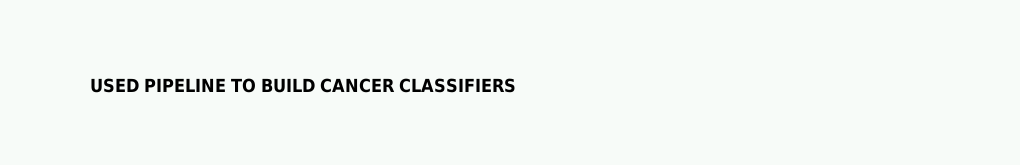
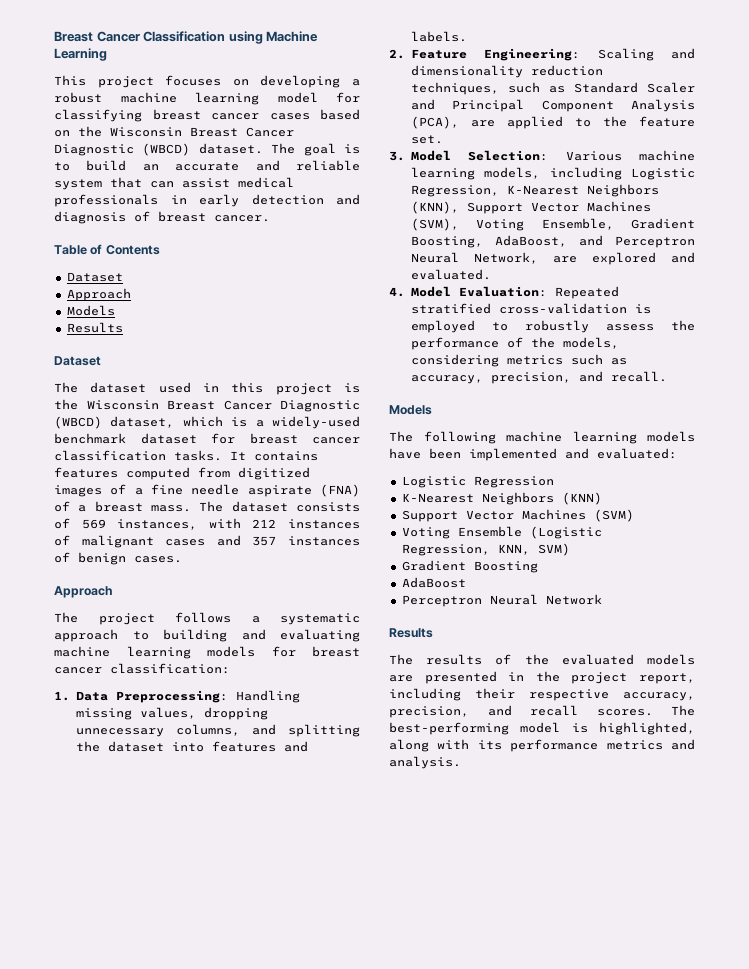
- USED PIPELINE TO BUILD CANCER CLASSIFIERS
+ Breast Cancer Classification using Machine Learning
+ This project focuses on developing a robust machine learning model for classifying breast cancer cases based on the Wisconsin Breast Cancer Diagnostic (WBCD) dataset. The goal is to build an accurate and reliable system that can assist medical professionals in early detection and diagnosis of breast cancer.
+ Table of Contents
+ Dataset
+ Approach
+ Models
+ Results
+ Dataset
+ The dataset used in this project is the Wisconsin Breast Cancer Diagnostic (WBCD) dataset, which is a widely-used benchmark dataset for breast cancer classification tasks. It contains features computed from digitized images of a fine needle aspirate (FNA) of a breast mass. The dataset consists of 569 instances, with 212 instances of malignant cases and 357 instances of benign cases.
+ Approach
+ The project follows a systematic approach to building and evaluating machine learning models for breast cancer classification:
+ 1. Data Preprocessing: Handling missing values, dropping unnecessary columns, and splitting the dataset into features and labels.
+ 2. Feature Engineering: Scaling and dimensionality reduction techniques, such as Standard Scaler and Principal Component Analysis (PCA), are applied to the feature set.
+ 3. Model Selection: Various machine learning models, including Logistic Regression, K-Nearest Neighbors (KNN), Support Vector Machines (SVM), Voting Ensemble, Gradient Boosting, AdaBoost, and Perceptron Neural Network, are explored and evaluated.
+ 4. Model Evaluation: Repeated stratified cross-validation is employed to robustly assess the performance of the models, considering metrics such as accuracy, precision, and recall.
+ Models
+ The following machine learning models have been implemented and evaluated:
+ Logistic Regression
+ K-Nearest Neighbors (KNN)
+ Support Vector Machines (SVM)
+ Voting Ensemble (Logistic Regression, KNN, SVM)
+ Gradient Boosting
+ AdaBoost
+ Perceptron Neural Network
+ Results
+ The results of the evaluated models are presented in the project report, including their respective accuracy, precision, and recall scores. The best-performing model is highlighted, along with its performance metrics and analysis.

